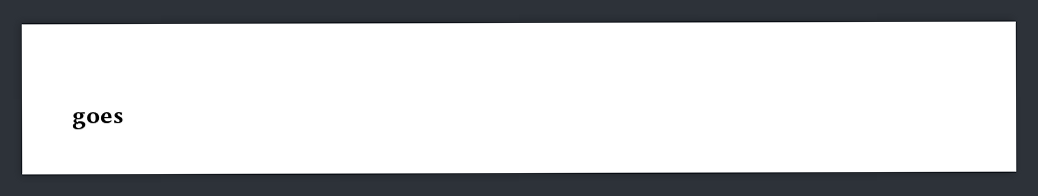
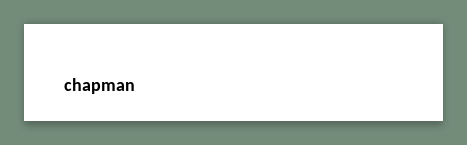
- goes
+ chapman

